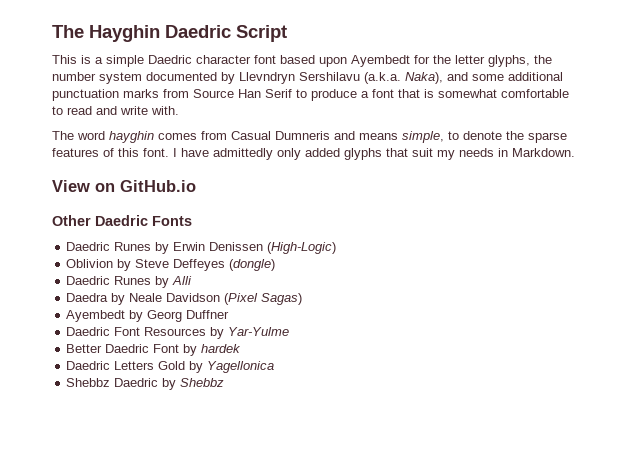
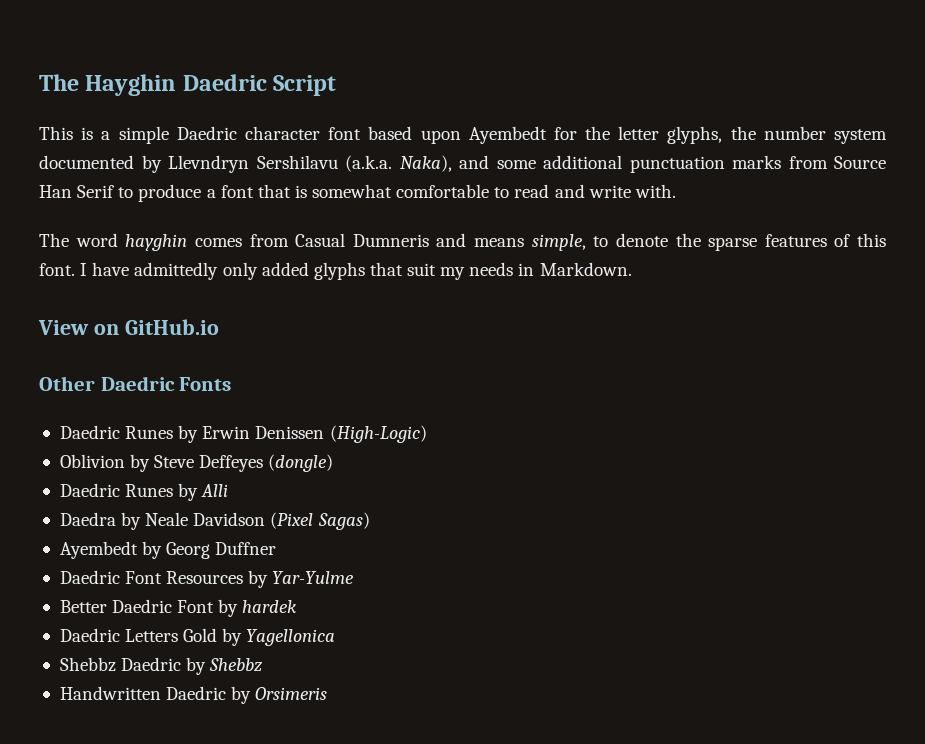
+ Handwritten Daedric by Orsimeris

